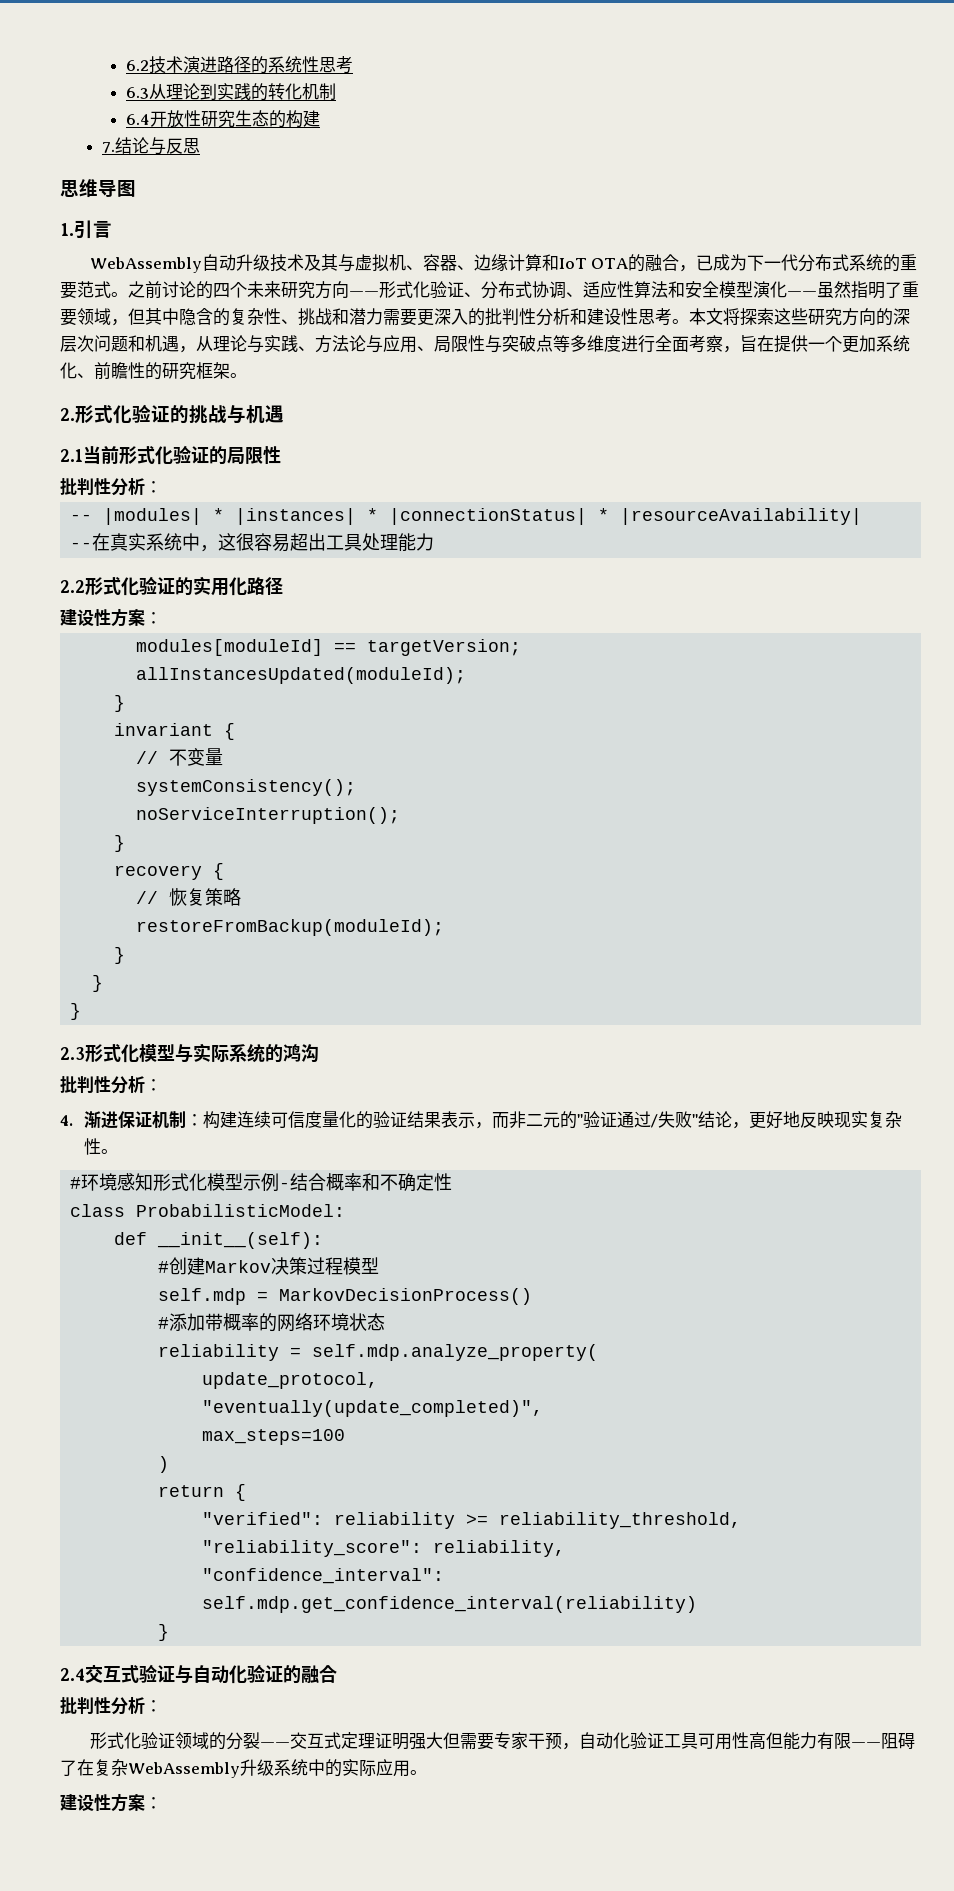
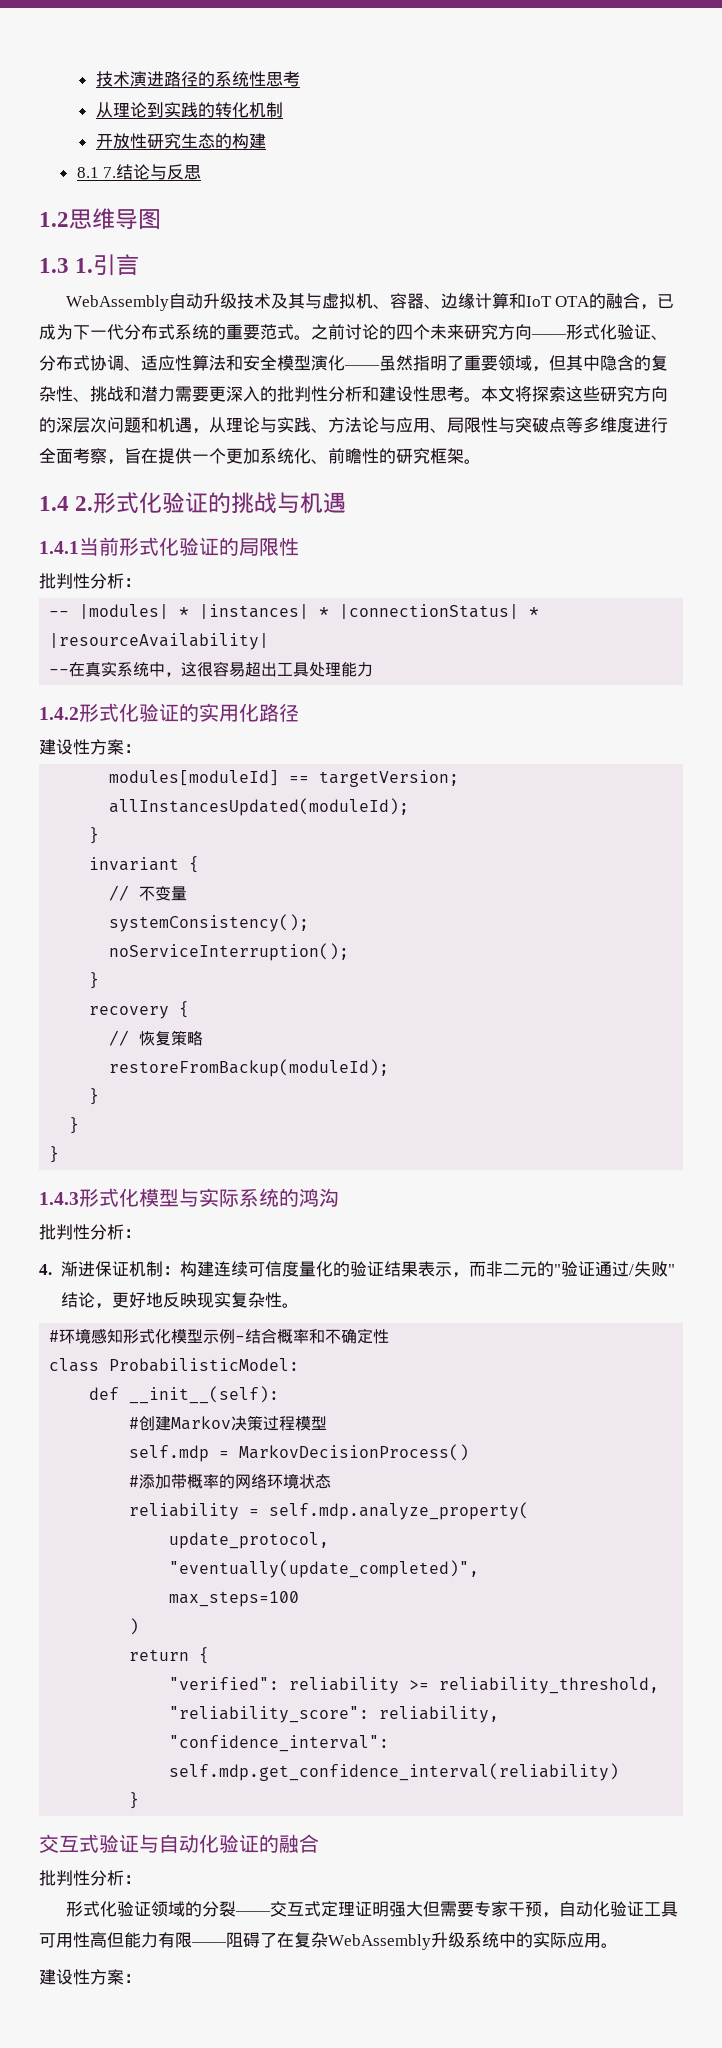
- 6.2技术演进路径的系统性思考
+ 技术演进路径的系统性思考
- 6.3从理论到实践的转化机制
+ 从理论到实践的转化机制
- 6.4开放性研究生态的构建
+ 开放性研究生态的构建
- 7.结论与反思
+ 8.1 7.结论与反思
- 思维导图
+ 1.2思维导图
- 1.引言
+ 1.3 1.引言
- 2.形式化验证的挑战与机遇
+ 1.4 2.形式化验证的挑战与机遇
- 2.1当前形式化验证的局限性
+ 1.4.1当前形式化验证的局限性
- 2.2形式化验证的实用化路径
+ 1.4.2形式化验证的实用化路径
- 2.3形式化模型与实际系统的鸿沟
+ 1.4.3形式化模型与实际系统的鸿沟
- 2.4交互式验证与自动化验证的融合
+ 交互式验证与自动化验证的融合

